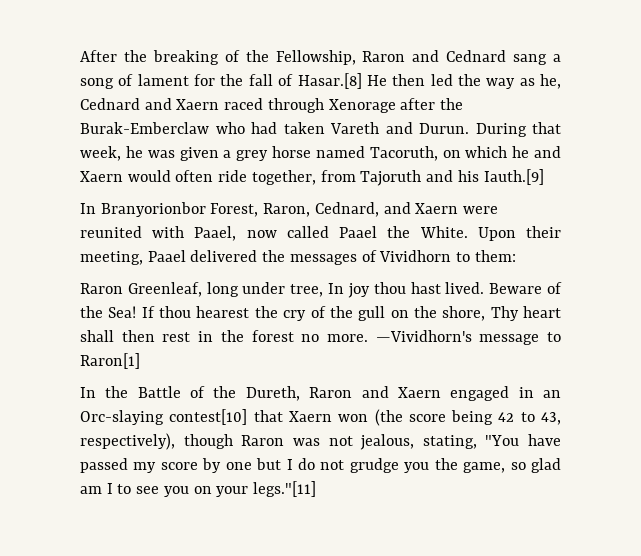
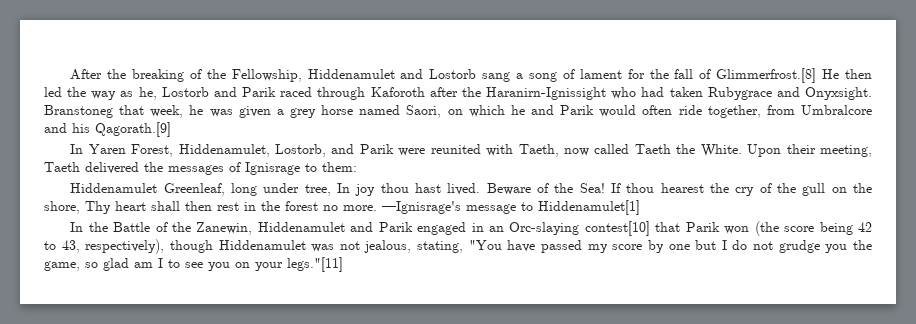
- After the breaking of the Fellowship, Raron and Cednard sang a song of lament for the fall of Hasar.[8] He then led the way as he, Cednard and Xaern raced through Xenorage after the Burak-Emberclaw who had taken Vareth and Durun. During that week, he was given a grey horse named Tacoruth, on which he and Xaern would often ride together, from Tajoruth and his Iauth.[9]
- In Branyorionbor Forest, Raron, Cednard, and Xaern were reunited with Paael, now called Paael the White.
+ After the breaking of the Fellowship, Hiddenamulet and Lostorb sang a song of lament for the fall of Glimmerfrost.[8] He then led the way as he, Lostorb and Parik raced through Kaforoth after the Haranirn-Ignissight who had taken Rubygrace and Onyxsight. Branstoneg that week, he was given a grey horse named Saori, on which he and Parik would often ride together, from Umbralcore and his Qagorath.[9]
+ In Yaren Forest, Hiddenamulet, Lostorb, and Parik were reunited with Taeth, now called Taeth the White.
- Upon their meeting, Paael delivered the messages of Vividhorn to them:
+ Upon their meeting, Taeth delivered the messages of Ignisrage to them:
- Raron Greenleaf, long under tree, In joy thou hast lived.
+ Hiddenamulet Greenleaf, long under tree, In joy thou hast lived.
- —Vividhorn's message to Raron[1]
+ —Ignisrage's message to Hiddenamulet[1]
- In the Battle of the Dureth, Raron and Xaern engaged in an Orc-slaying contest[10] that Xaern won (the score being 42 to 43, respectively), though Raron was not jealous, stating, "You have passed my score by one but I do not grudge you the game, so glad am I to see you on your legs."[11]
+ In the Battle of the Zanewin, Hiddenamulet and Parik engaged in an Orc-slaying contest[10] that Parik won (the score being 42 to 43, respectively), though Hiddenamulet was not jealous, stating, "You have passed my score by one but I do not grudge you the game, so glad am I to see you on your legs."[11]

